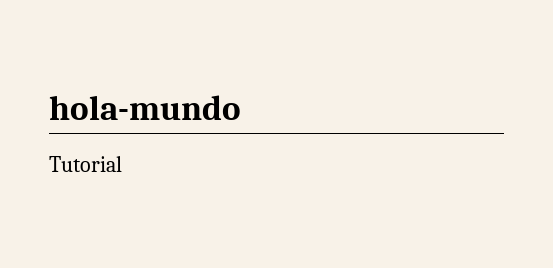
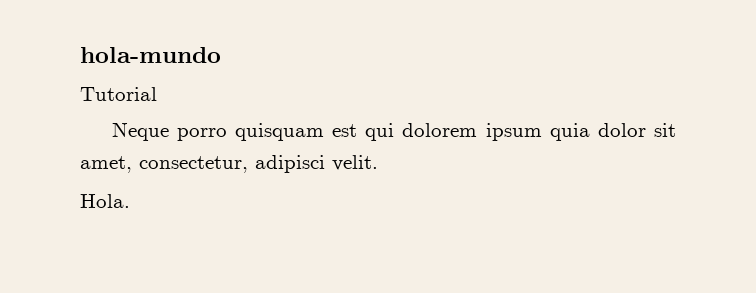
+ Neque porro quisquam est qui dolorem ipsum quia dolor sit amet, consectetur, adipisci velit.
+ Hola.

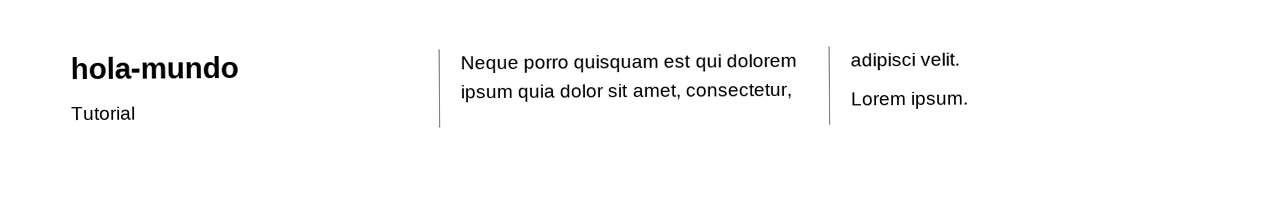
- Hola.
+ Lorem ipsum.

